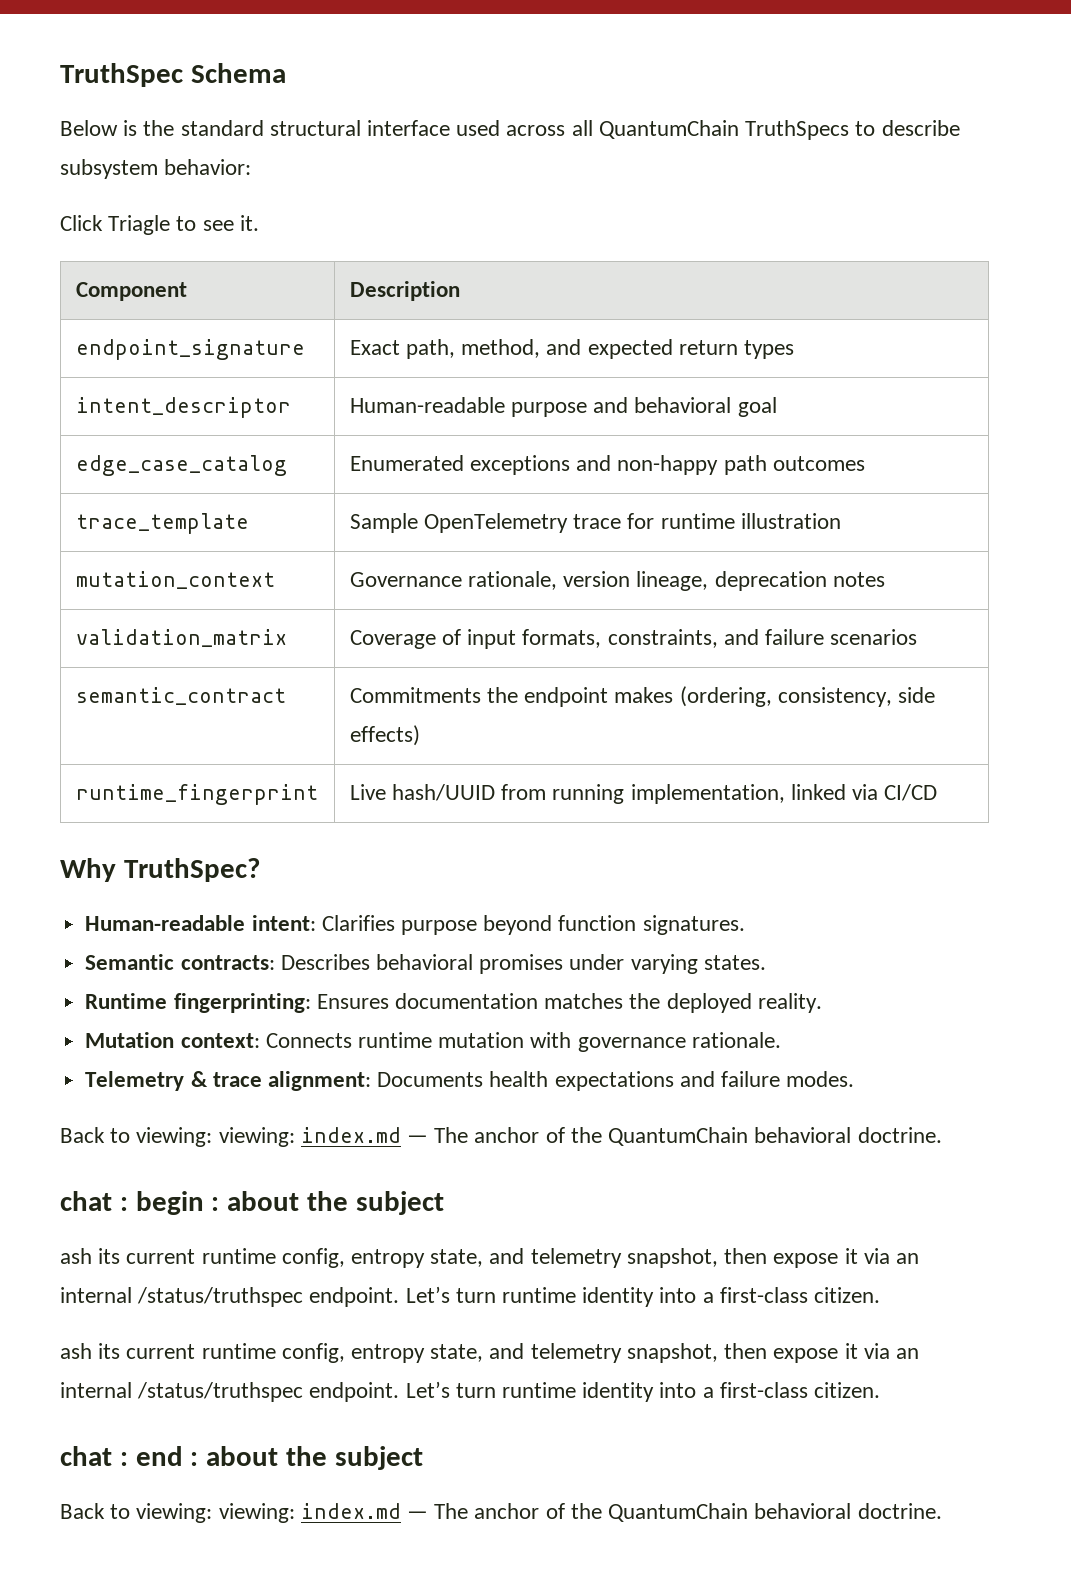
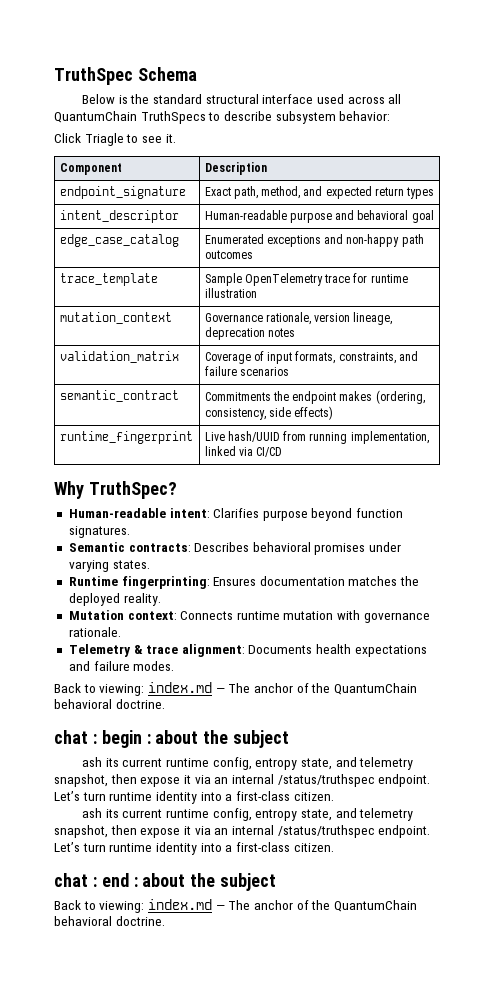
  Telemetry & trace alignment: Documents health expectations and failure modes.
- Back to viewing: viewing: index.md — The anchor of the QuantumChain behavioral doctrine.
+ Back to viewing: index.md — The anchor of the QuantumChain behavioral doctrine.
  chat : end : about the subject
- Back to viewing: viewing: index.md — The anchor of the QuantumChain behavioral doctrine.
+ Back to viewing: index.md — The anchor of the QuantumChain behavioral doctrine.

